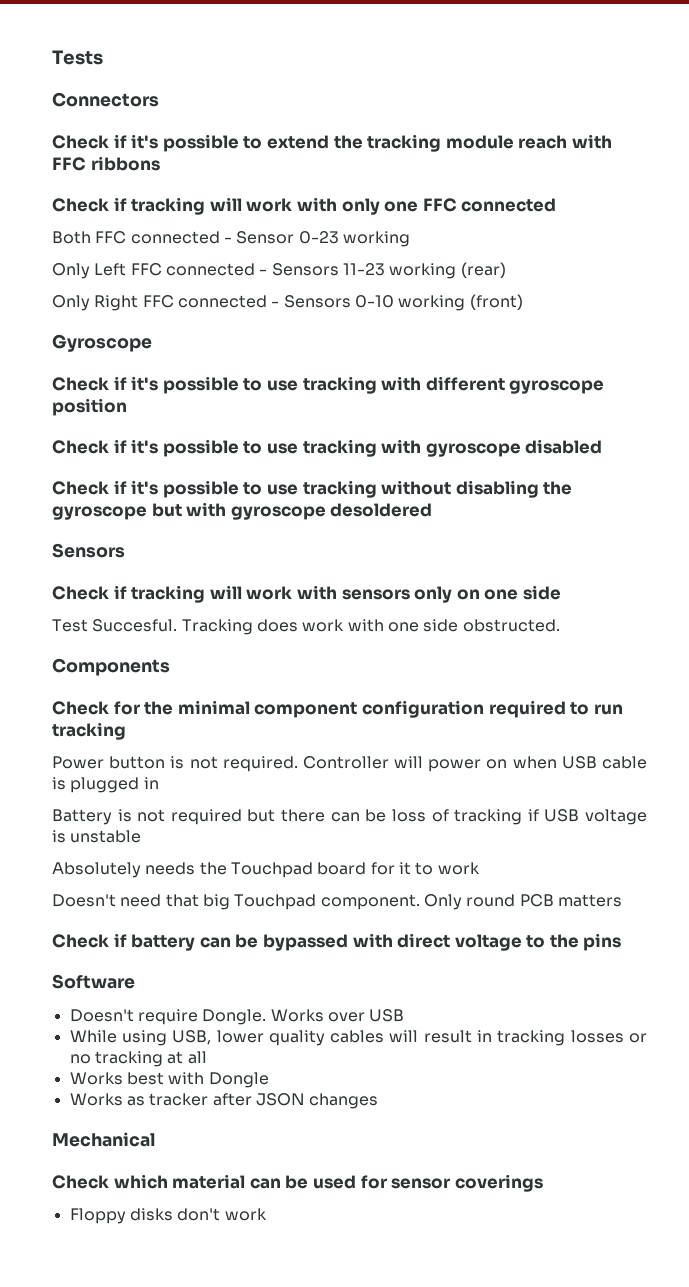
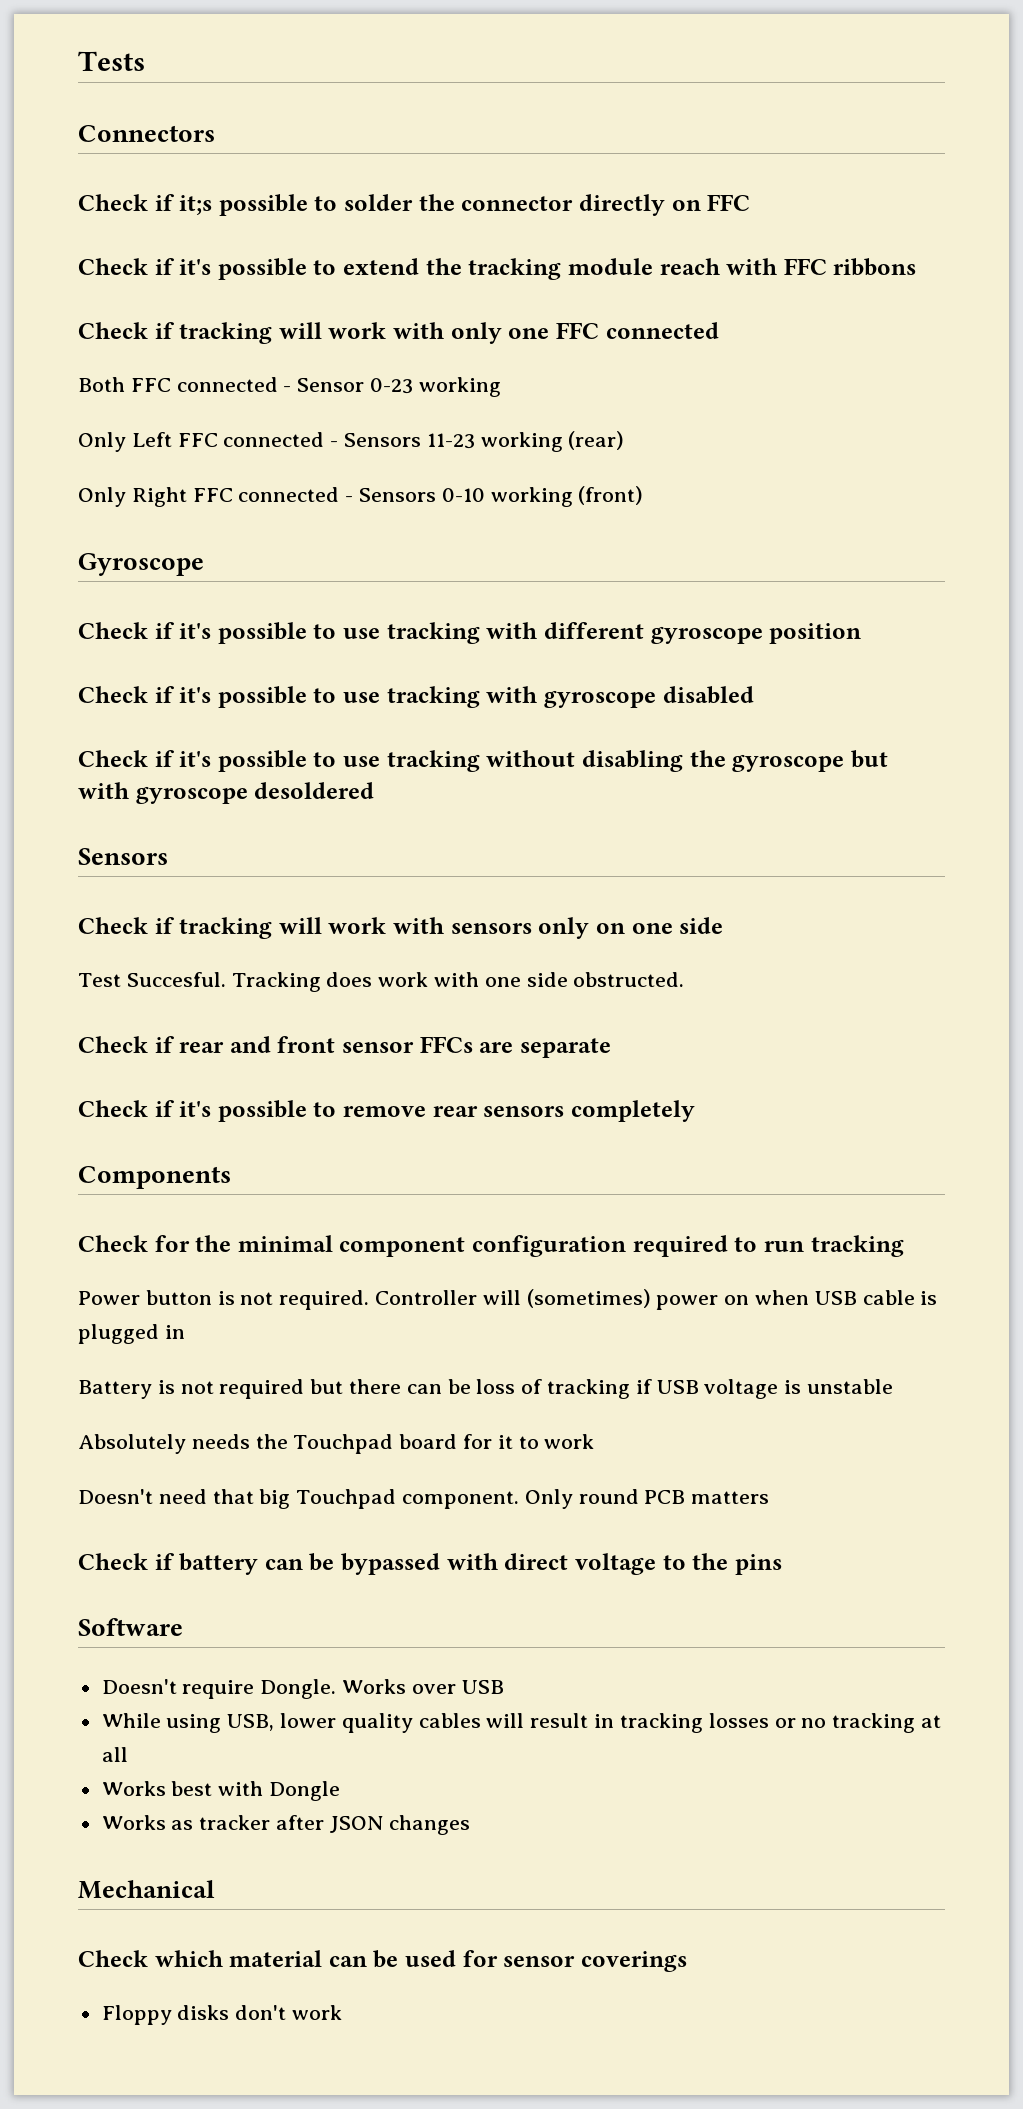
+ Check if it;s possible to solder the connector directly on FFC
+ Check if rear and front sensor FFCs are separate
+ Check if it's possible to remove rear sensors completely
- Controller will power on when USB cable is plugged in
+ Controller will (sometimes) power on when USB cable is plugged in

